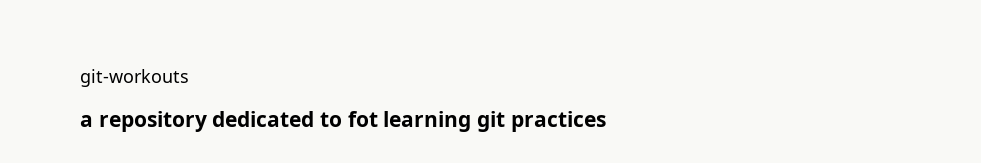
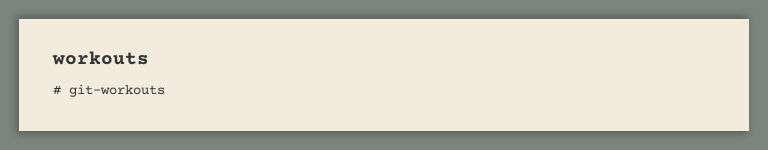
- git-workouts
+ workouts
+ # git-workouts
- a repository dedicated to fot learning git practices

